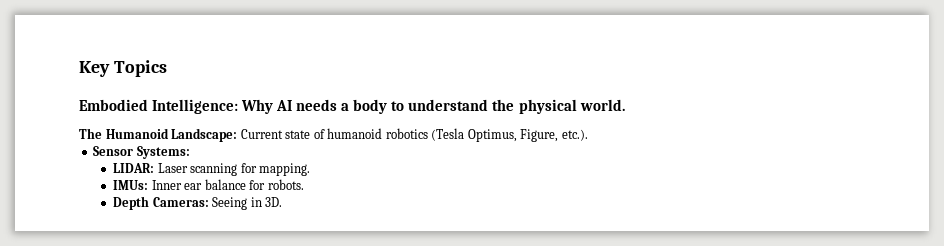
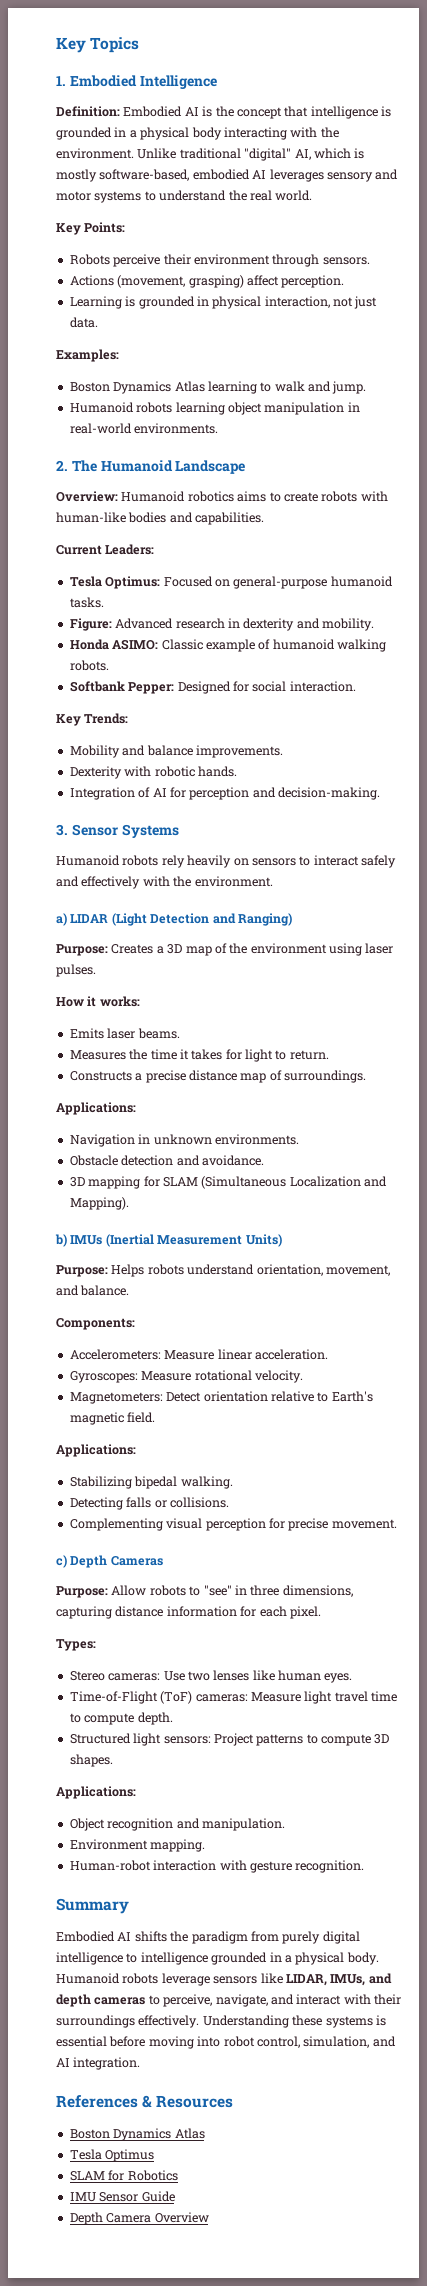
- Embodied Intelligence: Why AI needs a body to understand the physical world.
+ 1. Embodied Intelligence
+ Definition: Embodied AI is the concept that intelligence is grounded in a physical body interacting with the environment. Unlike traditional "digital" AI, which is mostly software-based, embodied AI leverages sensory and motor systems to understand the real world.
- The Humanoid Landscape: Current state of humanoid robotics (Tesla Optimus, Figure, etc.).
- Sensor Systems:
- LIDAR: Laser scanning for mapping.
- IMUs: Inner ear balance for robots.
- Depth Cameras: Seeing in 3D.
+ Key Points:
+ Robots perceive their environment through sensors.
+ Actions (movement, grasping) affect perception.
+ Learning is grounded in physical interaction, not just data.
+ Examples:
+ Boston Dynamics Atlas learning to walk and jump.
+ Humanoid robots learning object manipulation in real-world environments.
+ 2. The Humanoid Landscape
+ Overview: Humanoid robotics aims to create robots with human-like bodies and capabilities.
+ Current Leaders:
+ Tesla Optimus: Focused on general-purpose humanoid tasks.
+ Figure: Advanced research in dexterity and mobility.
+ Honda ASIMO: Classic example of humanoid walking robots.
+ Softbank Pepper: Designed for social interaction.
+ Key Trends:
+ Mobility and balance improvements.
+ Dexterity with robotic hands.
+ Integration of AI for perception and decision-making.
+ 3. Sensor Systems
+ Humanoid robots rely heavily on sensors to interact safely and effectively with the environment.
+ a) LIDAR (Light Detection and Ranging)
+ Purpose: Creates a 3D map of the environment using laser pulses.
+ How it works:
+ Emits laser beams.
+ Measures the time it takes for light to return.
+ Constructs a precise distance map of surroundings.
+ Applications:
+ Navigation in unknown environments.
+ Obstacle detection and avoidance.
+ 3D mapping for SLAM (Simultaneous Localization and Mapping).
+ b) IMUs (Inertial Measurement Units)
+ Purpose: Helps robots understand orientation, movement, and balance.
+ Components:
+ Accelerometers: Measure linear acceleration.
+ Gyroscopes: Measure rotational velocity.
+ Magnetometers: Detect orientation relative to Earth's magnetic field.
+ Applications:
+ Stabilizing bipedal walking.
+ Detecting falls or collisions.
+ Complementing visual perception for precise movement.
+ c) Depth Cameras
+ Purpose: Allow robots to "see" in three dimensions, capturing distance information for each pixel.
+ Types:
+ Stereo cameras: Use two lenses like human eyes.
+ Time-of-Flight (ToF) cameras: Measure light travel time to compute depth.
+ Structured light sensors: Project patterns to compute 3D shapes.
+ Applications:
+ Object recognition and manipulation.
+ Environment mapping.
+ Human-robot interaction with gesture recognition.
+ Summary
+ Embodied AI shifts the paradigm from purely digital intelligence to intelligence grounded in a physical body. Humanoid robots leverage sensors like LIDAR, IMUs, and depth cameras to perceive, navigate, and interact with their surroundings effectively. Understanding these systems is essential before moving into robot control, simulation, and AI integration.
+ References & Resources
+ Boston Dynamics Atlas
+ Tesla Optimus
+ SLAM for Robotics
+ IMU Sensor Guide
+ Depth Camera Overview

